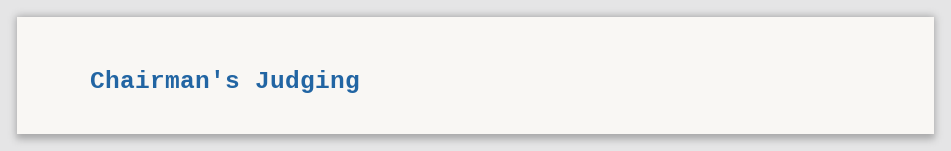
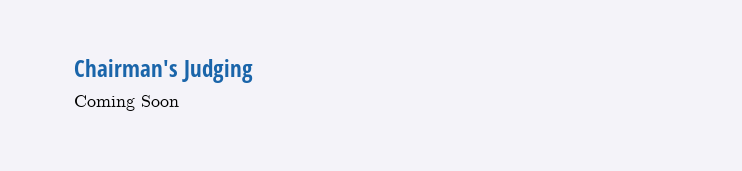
+ Coming Soon

